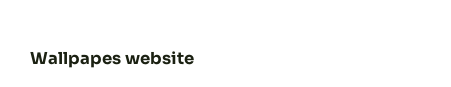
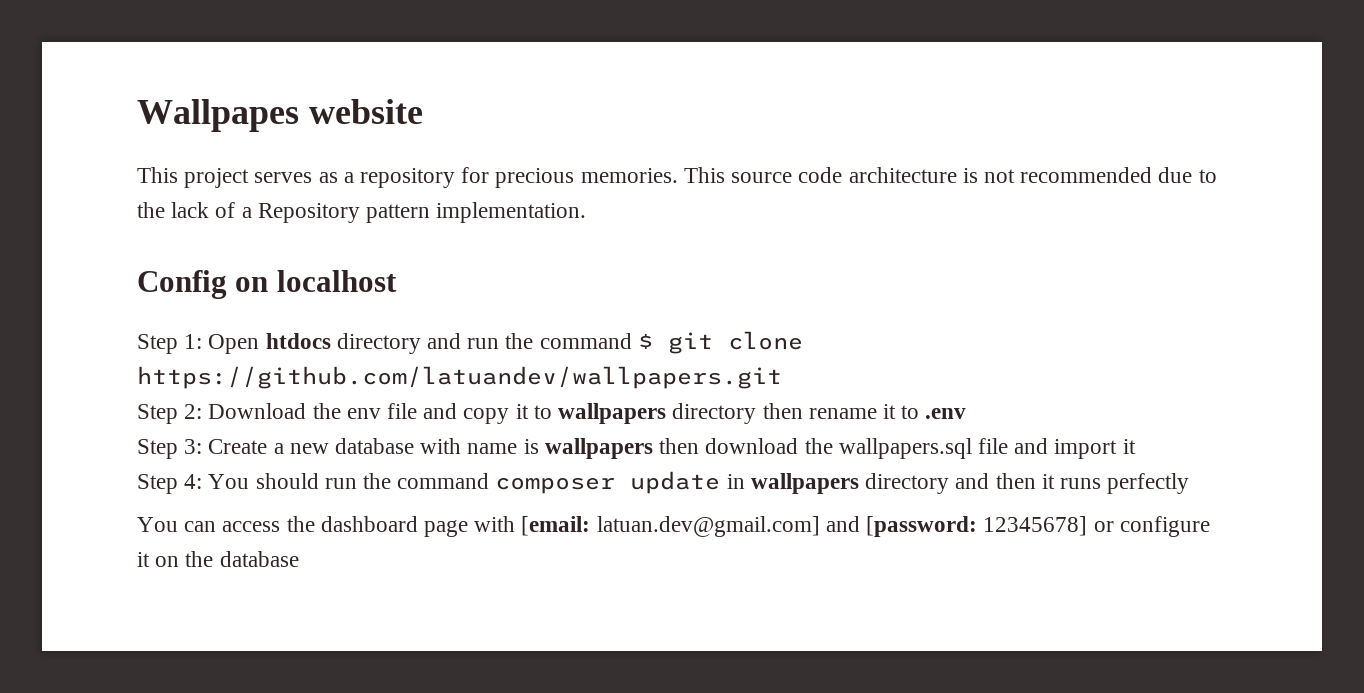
+ This project serves as a repository for precious memories. This source code architecture is not recommended due to the lack of a Repository pattern implementation.
+ Config on localhost
+ Step 1: Open htdocs directory and run the command $ git clone https://github.com/latuandev/wallpapers.git
+ Step 2: Download the env file and copy it to wallpapers directory then rename it to .env
+ Step 3: Create a new database with name is wallpapers then download the wallpapers.sql file and import it
+ Step 4: You should run the command composer update in wallpapers directory and then it runs perfectly
+ You can access the dashboard page with [email: latuan.dev@gmail.com] and [password: 12345678] or configure it on the database

